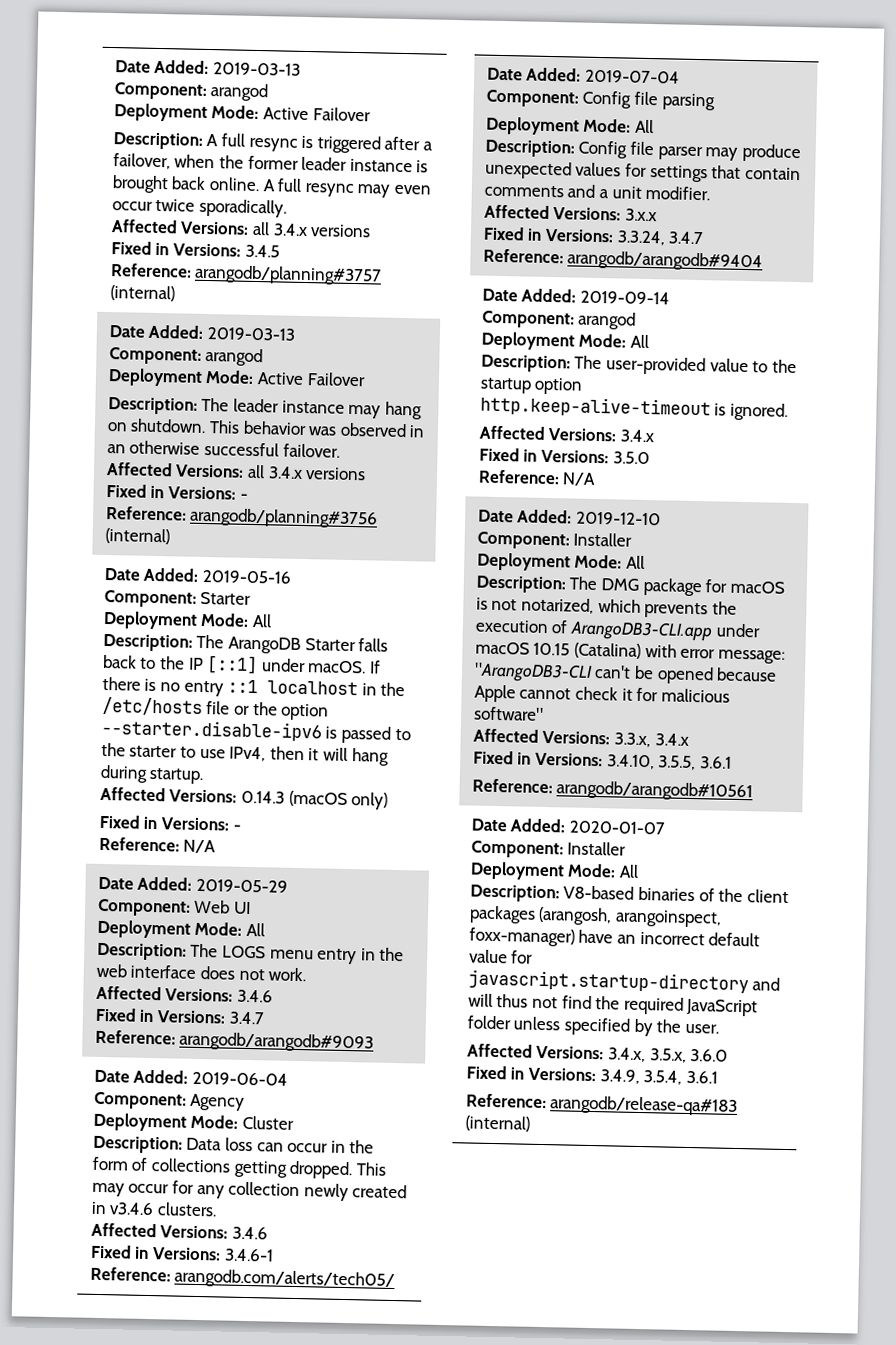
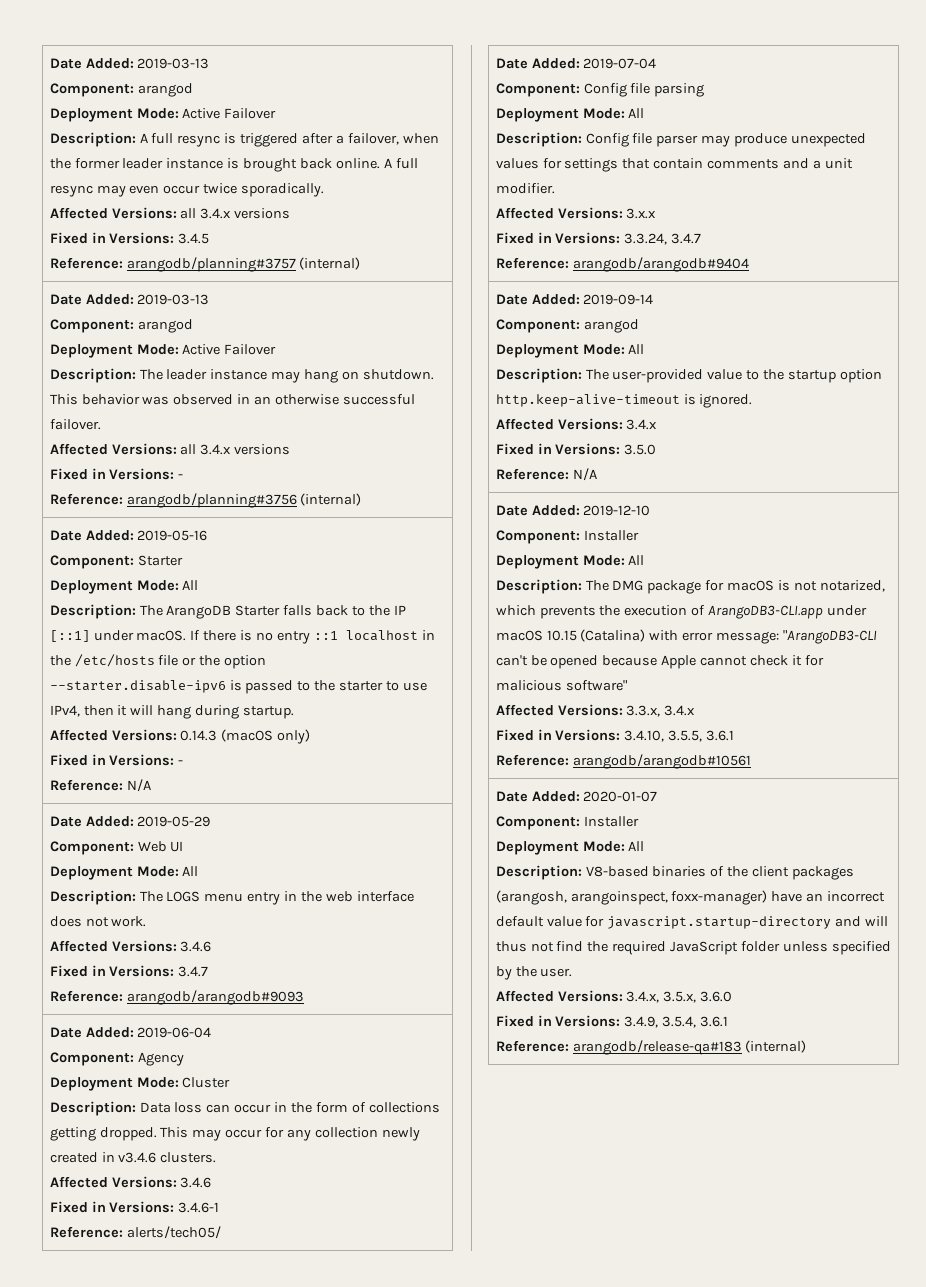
  Date Added: 2019-06-04
  Component: Agency
  Deployment Mode: Cluster
  Description: Data loss can occur in the form of collections getting dropped. This may occur for any collection newly created in v3.4.6 clusters.
  Affected Versions: 3.4.6
  Fixed in Versions: 3.4.6-1
- Reference: arangodb.com/alerts/tech05/
+ Reference: alerts/tech05/

